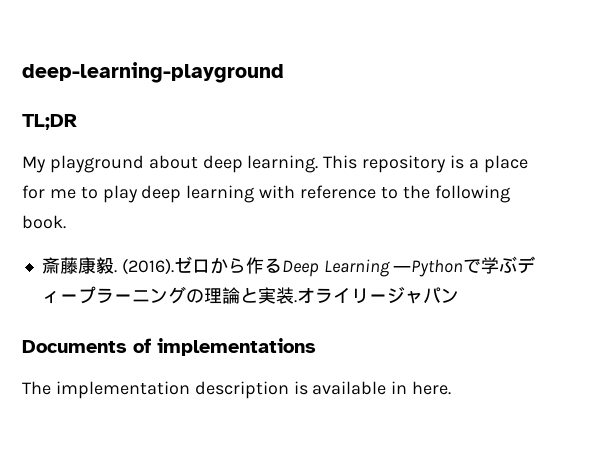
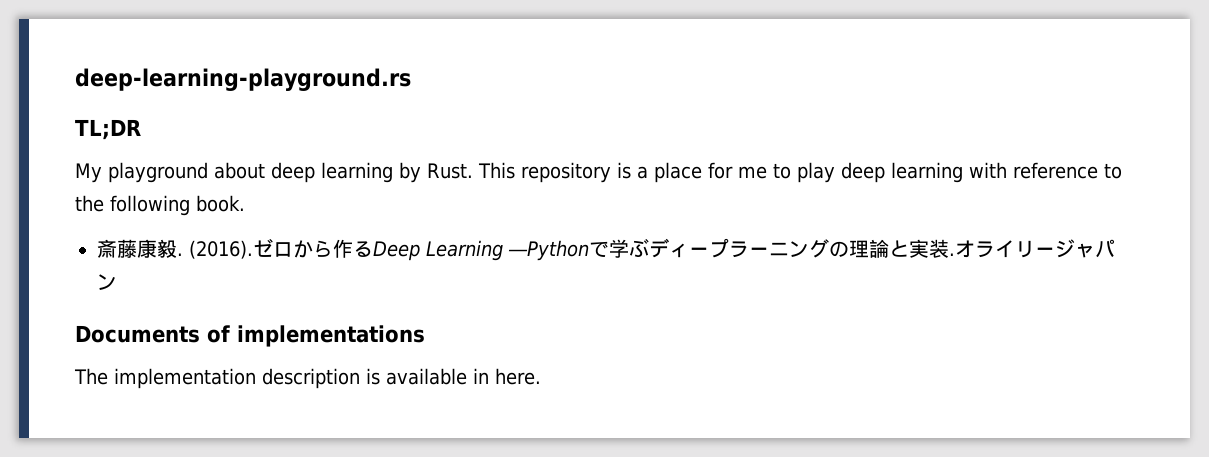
- deep-learning-playground
+ deep-learning-playground.rs
- My playground about deep learning.
+ My playground about deep learning by Rust.

